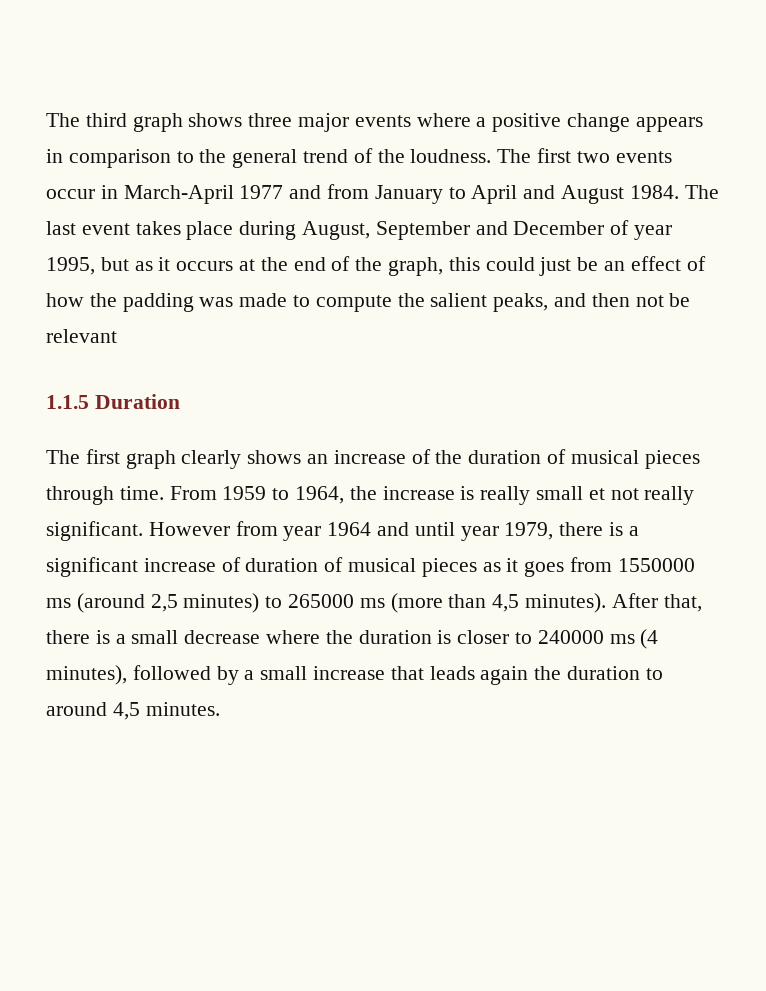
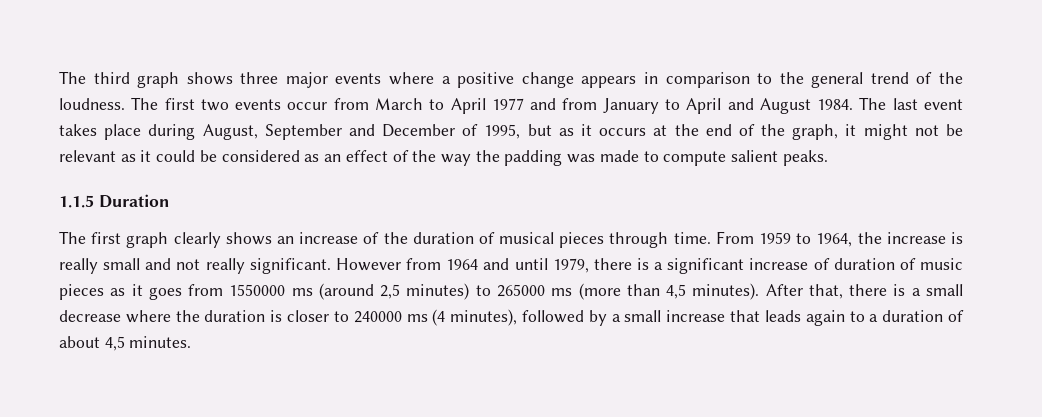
- The first two events occur in March-April 1977 and from January to April and August 1984.
+ The first two events occur from March to April 1977 and from January to April and August 1984.
- The last event takes place during August, September and December of year 1995, but as it occurs at the end of the graph, this could just be an effect of how the padding was made to compute the salient peaks, and then not be relevant
+ The last event takes place during August, September and December of 1995, but as it occurs at the end of the graph, it might not be relevant as it could be considered as an effect of the way the padding was made to compute salient peaks.
- From 1959 to 1964, the increase is really small et not really significant.
+ From 1959 to 1964, the increase is really small and not really significant.
- However from year 1964 and until year 1979, there is a significant increase of duration of musical pieces as it goes from 1550000 ms (around 2,5 minutes) to 265000 ms (more than 4,5 minutes).
+ However from 1964 and until 1979, there is a significant increase of duration of music pieces as it goes from 1550000 ms (around 2,5 minutes) to 265000 ms (more than 4,5 minutes).
- After that, there is a small decrease where the duration is closer to 240000 ms (4 minutes), followed by a small increase that leads again the duration to around 4,5 minutes.
+ After that, there is a small decrease where the duration is closer to 240000 ms (4 minutes), followed by a small increase that leads again to a duration of about 4,5 minutes.

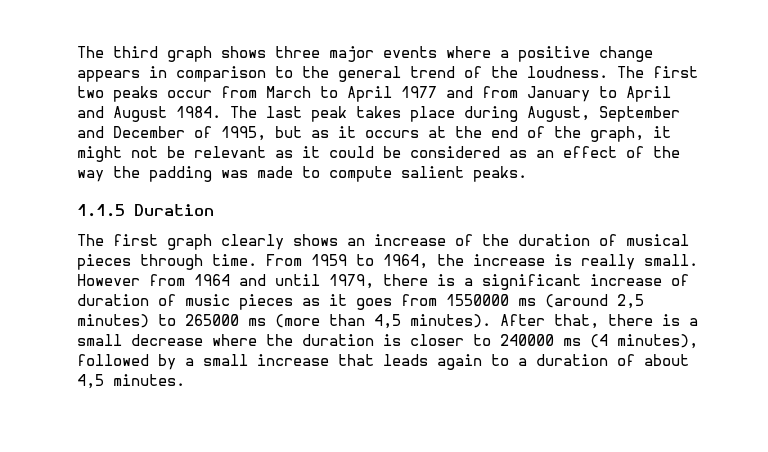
- The first two events occur from March to April 1977 and from January to April and August 1984.
+ The first two peaks occur from March to April 1977 and from January to April and August 1984.
- The last event takes place during August, September and December of 1995, but as it occurs at the end of the graph, it might not be relevant as it could be considered as an effect of the way the padding was made to compute salient peaks.
+ The last peak takes place during August, September and December of 1995, but as it occurs at the end of the graph, it might not be relevant as it could be considered as an effect of the way the padding was made to compute salient peaks.
- From 1959 to 1964, the increase is really small and not really significant.
+ From 1959 to 1964, the increase is really small.

